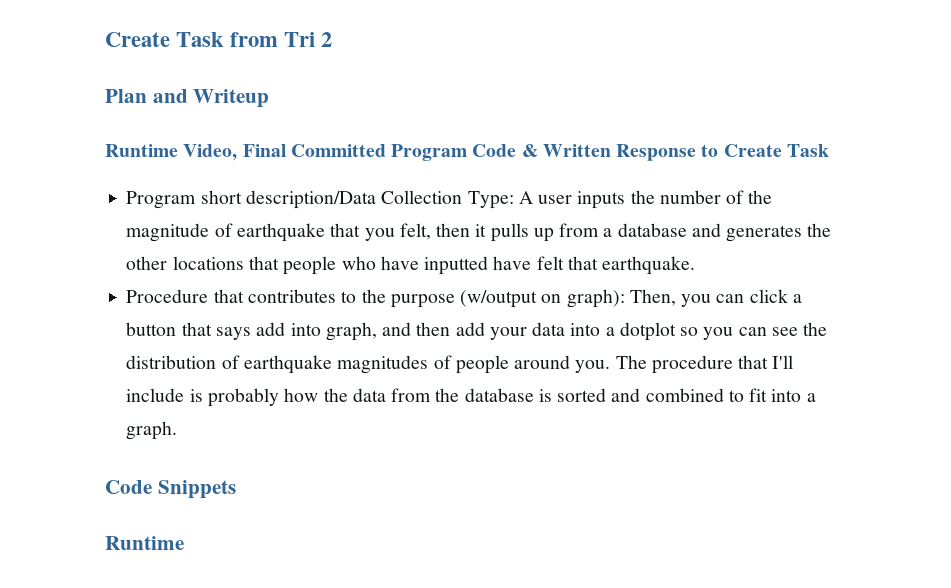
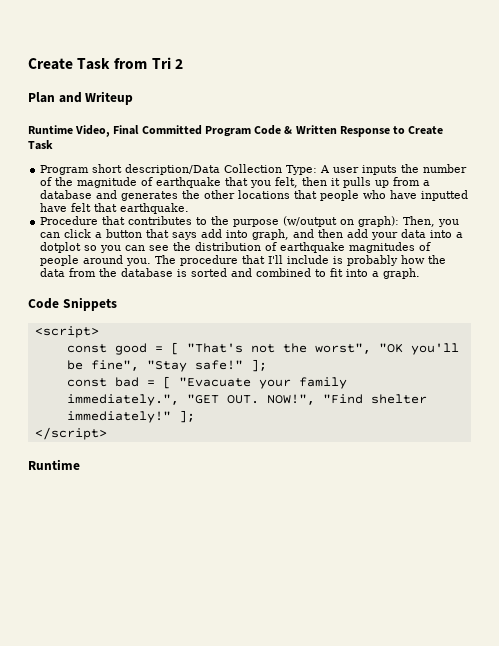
+ <script>
+ const good = [ "That's not the worst", "OK you'll be fine", "Stay safe!" ];
+ const bad = [ "Evacuate your family immediately.", "GET OUT. NOW!", "Find shelter immediately!" ];
+ </script>

